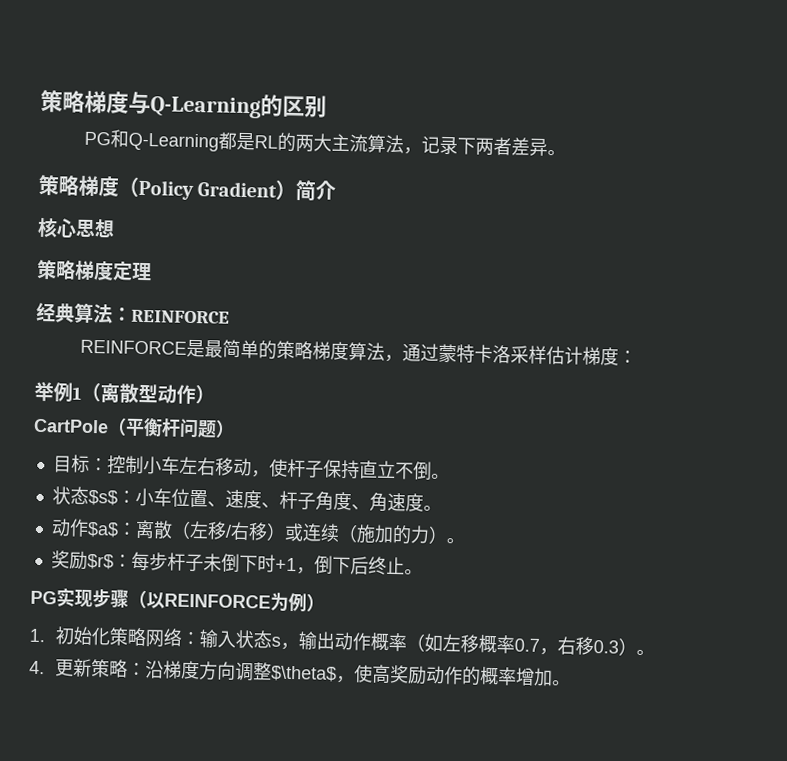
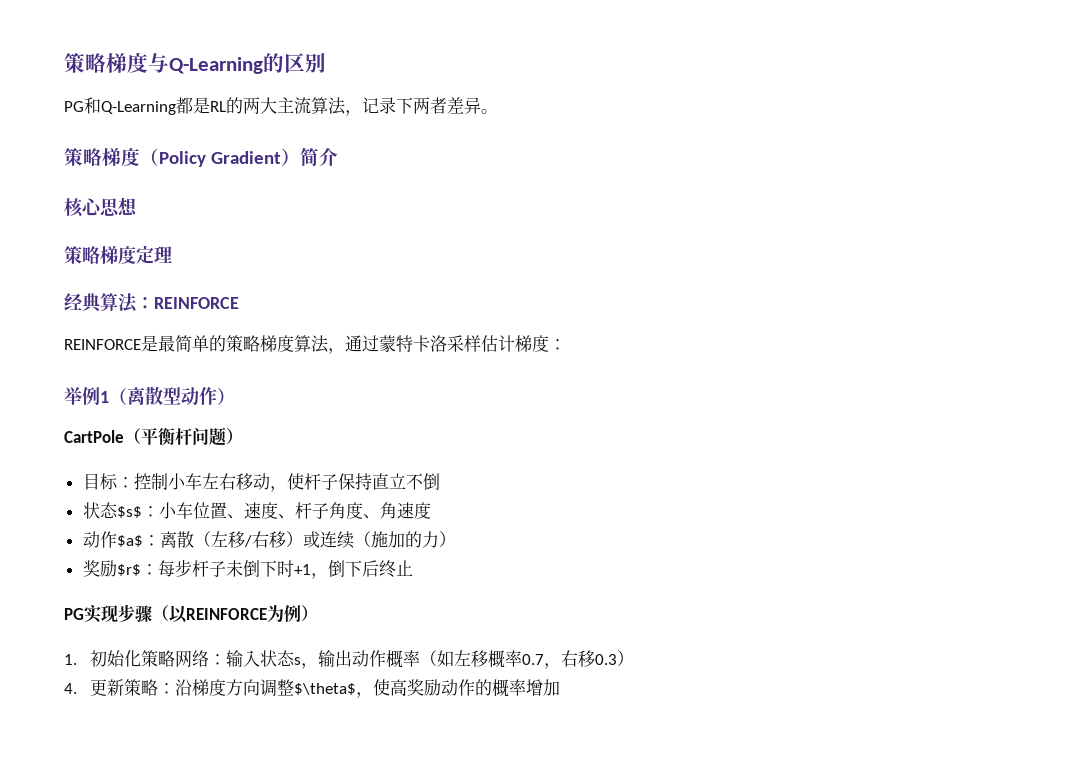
- 目标：控制小车左右移动，使杆子保持直立不倒。
+ 目标：控制小车左右移动，使杆子保持直立不倒
- 状态$s$：小车位置、速度、杆子角度、角速度。
+ 状态$s$：小车位置、速度、杆子角度、角速度
- 动作$a$：离散（左移/右移）或连续（施加的力）。
+ 动作$a$：离散（左移/右移）或连续（施加的力）
- 奖励$r$：每步杆子未倒下时+1，倒下后终止。
+ 奖励$r$：每步杆子未倒下时+1，倒下后终止
- 1.初始化策略网络：输入状态s，输出动作概率（如左移概率0.7，右移0.3）。
+ 1.初始化策略网络：输入状态s，输出动作概率（如左移概率0.7，右移0.3）
- 4.更新策略：沿梯度方向调整$\theta$，使高奖励动作的概率增加。
+ 4.更新策略：沿梯度方向调整$\theta$，使高奖励动作的概率增加

